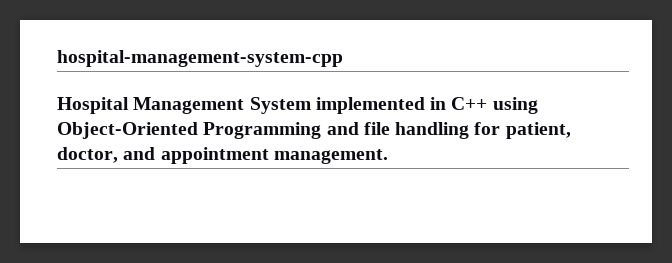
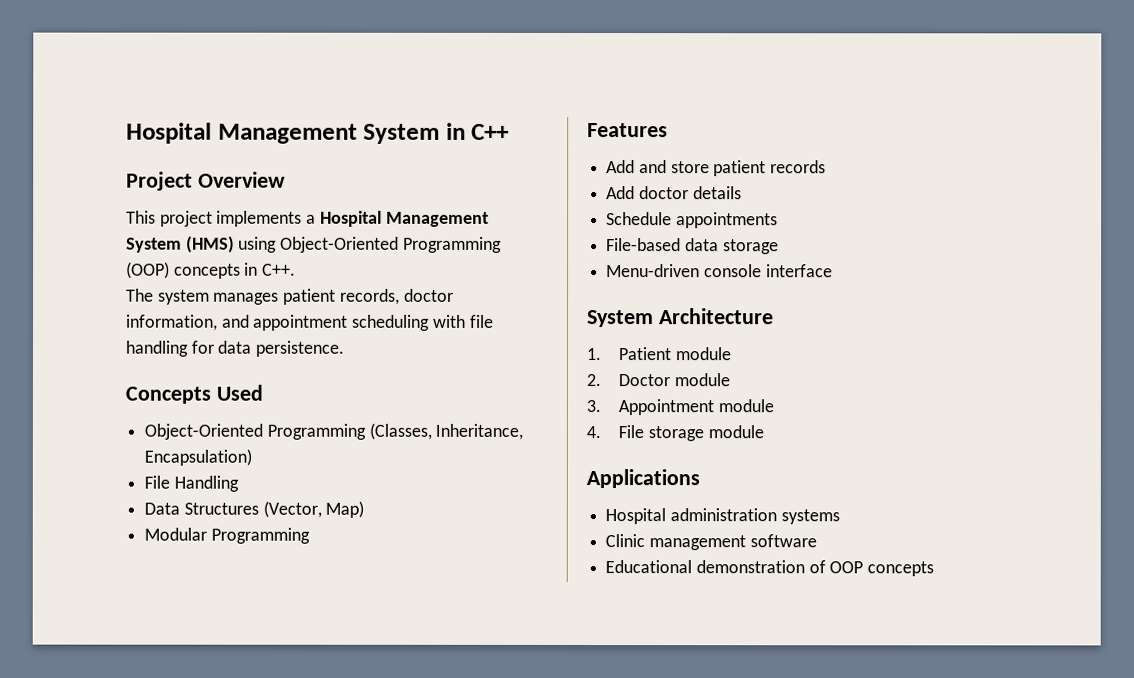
- hospital-management-system-cpp
- Hospital Management System implemented in C++ using Object-Oriented Programming and file handling for patient, doctor, and appointment management.
+ Hospital Management System in C++
+ Project Overview
+ This project implements a Hospital Management System (HMS) using Object-Oriented Programming (OOP) concepts in C++.
+ The system manages patient records, doctor information, and appointment scheduling with file handling for data persistence.
+ Concepts Used
+ Object-Oriented Programming (Classes, Inheritance, Encapsulation)
+ File Handling
+ Data Structures (Vector, Map)
+ Modular Programming
+ Features
+ Add and store patient records
+ Add doctor details
+ Schedule appointments
+ File-based data storage
+ Menu-driven console interface
+ System Architecture
+ 1. Patient module
+ 2. Doctor module
+ 3. Appointment module
+ 4. File storage module
+ Applications
+ Hospital administration systems
+ Clinic management software
+ Educational demonstration of OOP concepts

